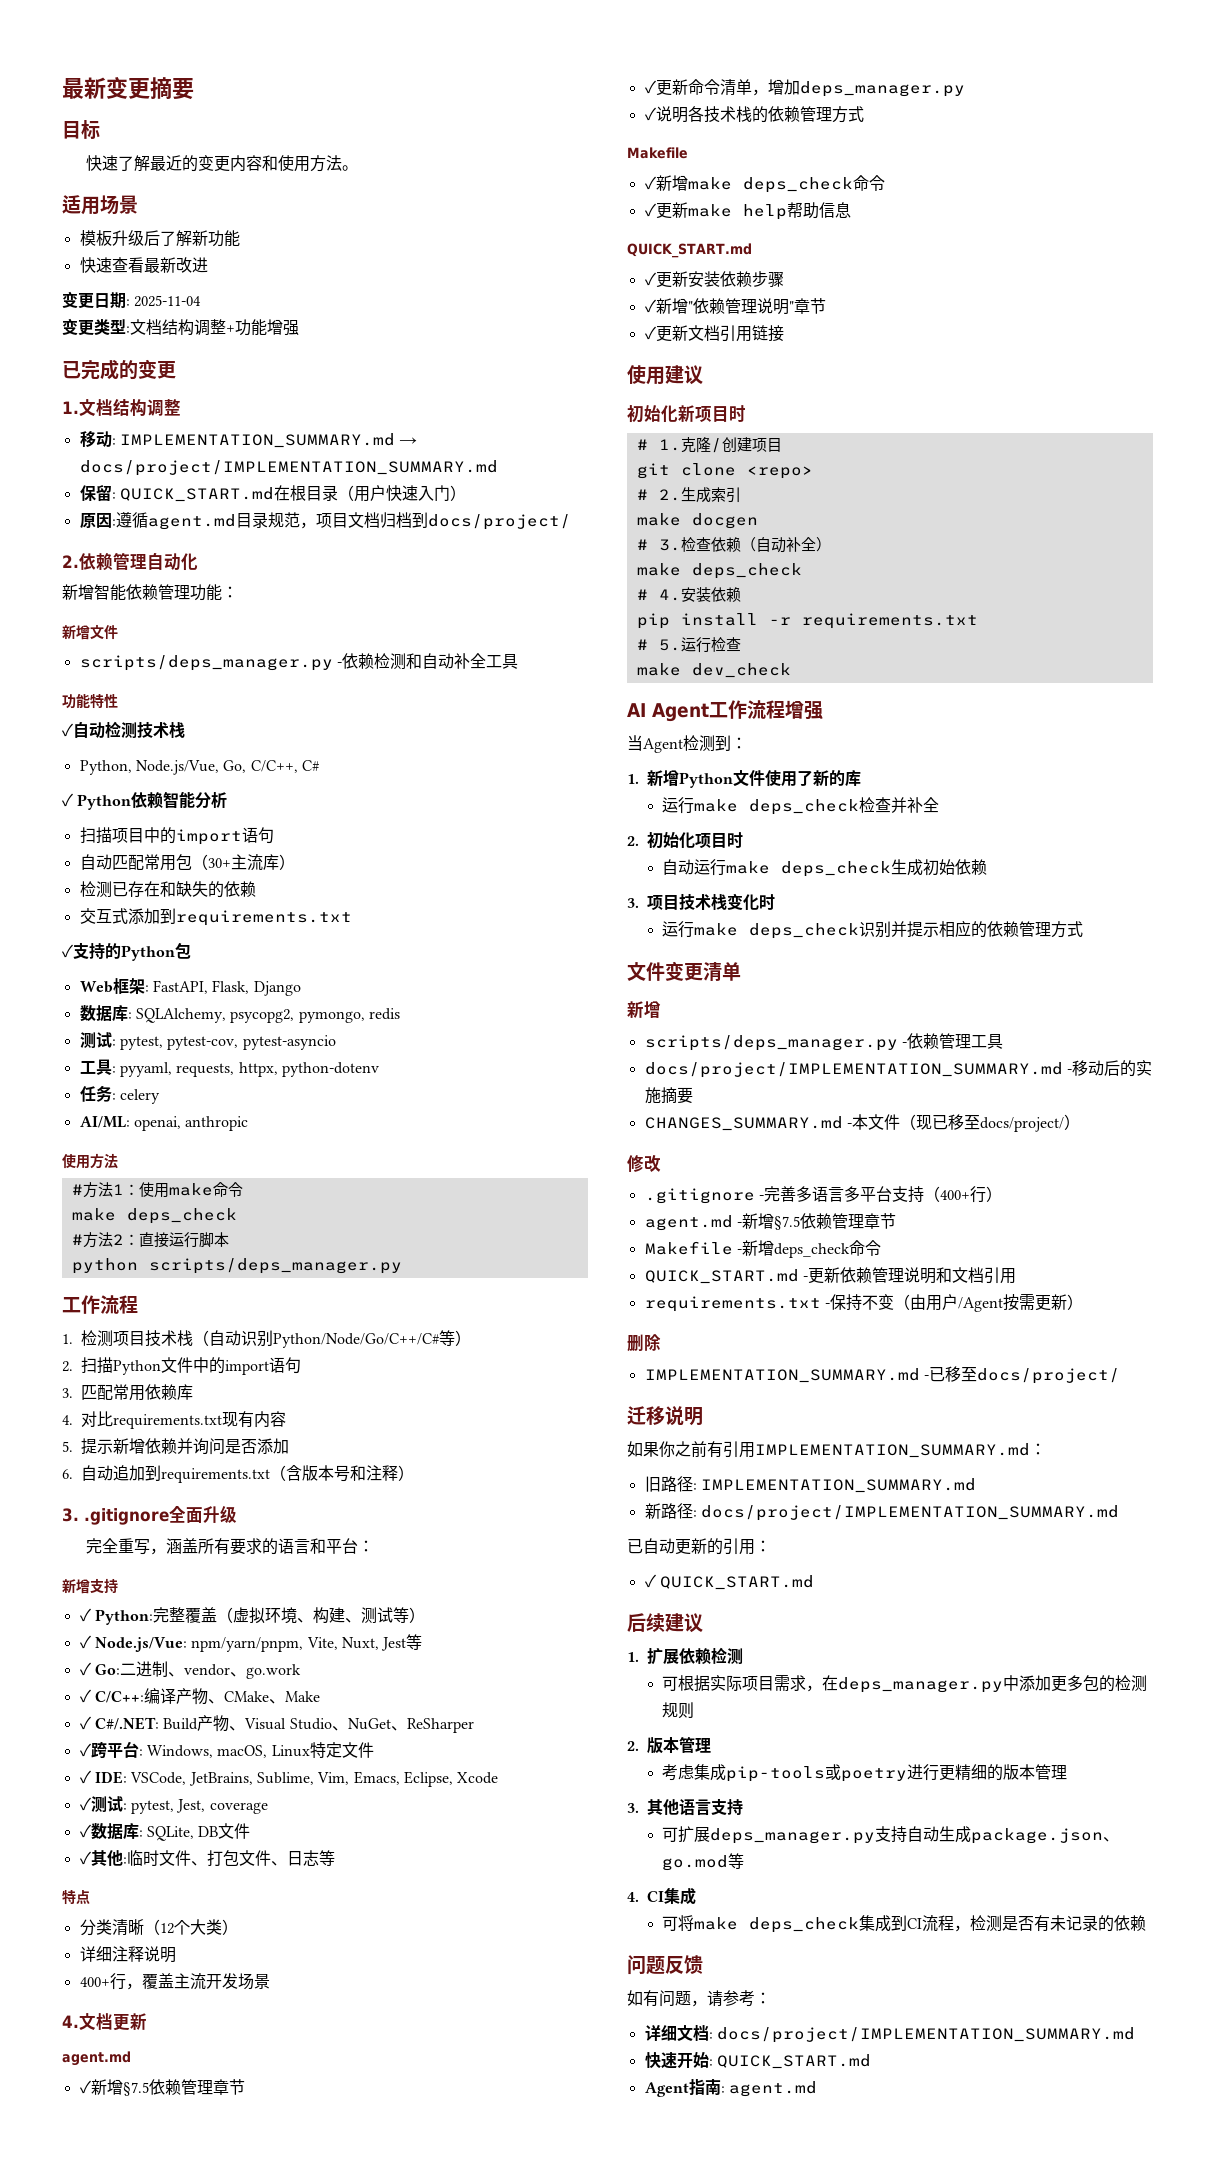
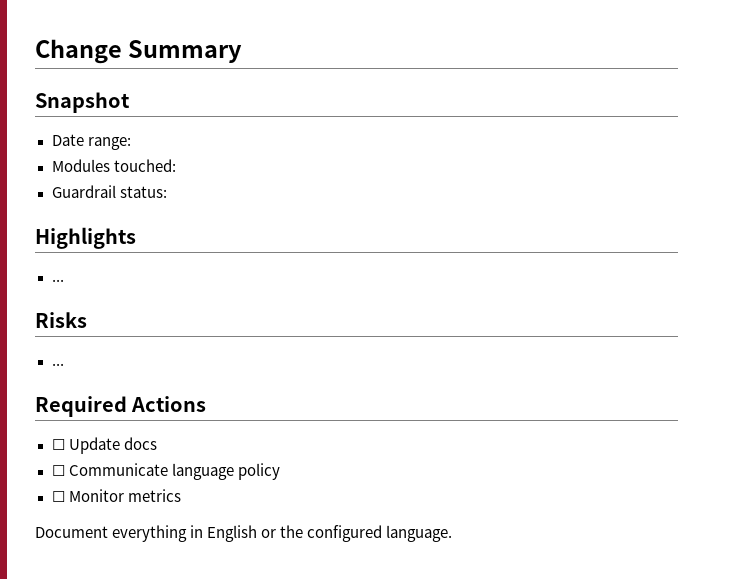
- 最新变更摘要
- 目标
- 快速了解最近的变更内容和使用方法。
- 适用场景
- 模板升级后了解新功能
- 快速查看最新改进
- 变更日期: 2025-11-04
- 变更类型:文档结构调整+功能增强
- 已完成的变更
- 1.文档结构调整
- 移动: IMPLEMENTATION_SUMMARY.md → docs/project/IMPLEMENTATION_SUMMARY.md
- 保留: QUICK_START.md在根目录（用户快速入门）
- 原因:遵循agent.md目录规范，项目文档归档到docs/project/
- 2.依赖管理自动化
- 新增智能依赖管理功能：
- 新增文件
- scripts/deps_manager.py -依赖检测和自动补全工具
- 功能特性
- ✓自动检测技术栈
- Python, Node.js/Vue, Go, C/C++, C#
- ✓ Python依赖智能分析
- 扫描项目中的import语句
- 自动匹配常用包（30+主流库）
- 检测已存在和缺失的依赖
- 交互式添加到requirements.txt
- ✓支持的Python包
- Web框架: FastAPI, Flask, Django
- 数据库: SQLAlchemy, psycopg2, pymongo, redis
- 测试: pytest, pytest-cov, pytest-asyncio
- 工具: pyyaml, requests, httpx, python-dotenv
- 任务: celery
- AI/ML: openai, anthropic
- 使用方法
- #方法1：使用make命令
- make deps_check
- #方法2：直接运行脚本
- python scripts/deps_manager.py
- 工作流程
- 1.检测项目技术栈（自动识别Python/Node/Go/C++/C#等）
- 2.扫描Python文件中的import语句
- 3.匹配常用依赖库
- 4.对比requirements.txt现有内容
- 5.提示新增依赖并询问是否添加
- 6.自动追加到requirements.txt（含版本号和注释）
- 3. .gitignore全面升级
- 完全重写，涵盖所有要求的语言和平台：
- 新增支持
- ✓ Python:完整覆盖（虚拟环境、构建、测试等）
- ✓ Node.js/Vue: npm/yarn/pnpm, Vite, Nuxt, Jest等
- ✓ Go:二进制、vendor、go.work
- ✓ C/C++:编译产物、CMake、Make
- ✓ C#/.NET: Build产物、Visual Studio、NuGet、ReSharper
- ✓跨平台: Windows, macOS, Linux特定文件
- ✓ IDE: VSCode, JetBrains, Sublime, Vim, Emacs, Eclipse, Xcode
- ✓测试: pytest, Jest, coverage
- ✓数据库: SQLite, DB文件
- ✓其他:临时文件、打包文件、日志等
- 特点
- 分类清晰（12个大类）
- 详细注释说明
- 400+行，覆盖主流开发场景
- 4.文档更新
- agent.md
- ✓新增§7.5依赖管理章节
- ✓更新命令清单，增加deps_manager.py
- ✓说明各技术栈的依赖管理方式
- Makefile
- ✓新增make deps_check命令
- ✓更新make help帮助信息
- QUICK_START.md
- ✓更新安装依赖步骤
- ✓新增"依赖管理说明"章节
- ✓更新文档引用链接
- 使用建议
- 初始化新项目时
- # 1.克隆/创建项目
- git clone <repo>
- # 2.生成索引
- make docgen
- # 3.检查依赖（自动补全）
- make deps_check
- # 4.安装依赖
- pip install -r requirements.txt
- # 5.运行检查
- make dev_check
- AI Agent工作流程增强
- 当Agent检测到：
- 1.新增Python文件使用了新的库
- 运行make deps_check检查并补全
- 2.初始化项目时
- 自动运行make deps_check生成初始依赖
- 3.项目技术栈变化时
- 运行make deps_check识别并提示相应的依赖管理方式
- 文件变更清单
- 新增
- scripts/deps_manager.py -依赖管理工具
- docs/project/IMPLEMENTATION_SUMMARY.md -移动后的实施摘要
- CHANGES_SUMMARY.md -本文件（现已移至docs/project/）
- 修改
- .gitignore -完善多语言多平台支持（400+行）
- agent.md -新增§7.5依赖管理章节
- Makefile -新增deps_check命令
- QUICK_START.md -更新依赖管理说明和文档引用
- requirements.txt -保持不变（由用户/Agent按需更新）
- 删除
- IMPLEMENTATION_SUMMARY.md -已移至docs/project/
- 迁移说明
- 如果你之前有引用IMPLEMENTATION_SUMMARY.md：
- 旧路径: IMPLEMENTATION_SUMMARY.md
- 新路径: docs/project/IMPLEMENTATION_SUMMARY.md
- 已自动更新的引用：
- ✓ QUICK_START.md
- 后续建议
- 1.扩展依赖检测
- 可根据实际项目需求，在deps_manager.py中添加更多包的检测规则
- 2.版本管理
- 考虑集成pip-tools或poetry进行更精细的版本管理
- 3.其他语言支持
- 可扩展deps_manager.py支持自动生成package.json、go.mod等
- 4. CI集成
- 可将make deps_check集成到CI流程，检测是否有未记录的依赖
- 问题反馈
- 如有问题，请参考：
- 详细文档: docs/project/IMPLEMENTATION_SUMMARY.md
- 快速开始: QUICK_START.md
- Agent指南: agent.md
+ Change Summary
+ Snapshot
+ Date range:
+ Modules touched:
+ Guardrail status:
+ Highlights
+ ...
+ Risks
+ ...
+ Required Actions
+ ☐ Update docs
+ ☐ Communicate language policy
+ ☐ Monitor metrics
+ Document everything in English or the configured language.

